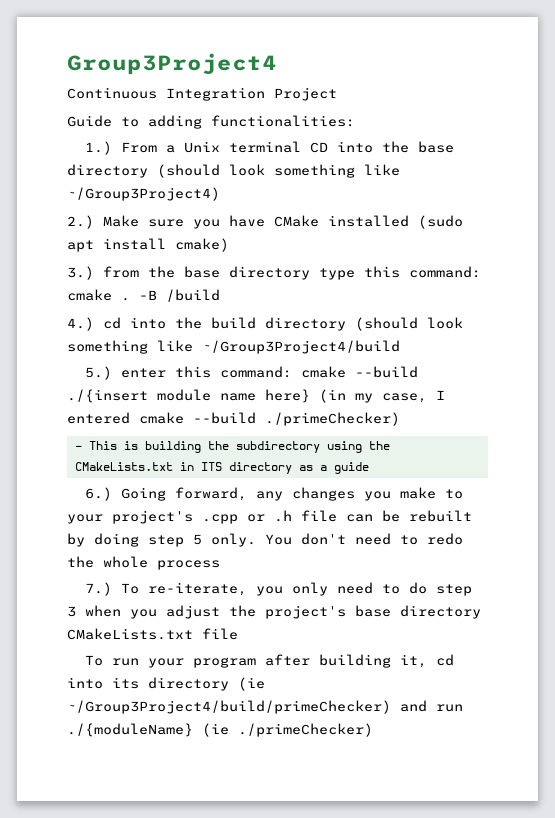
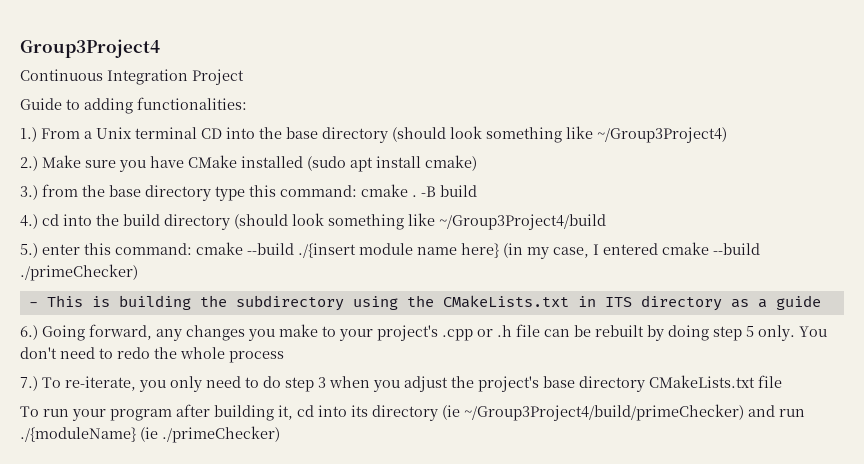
- -B /build
+ -B build

